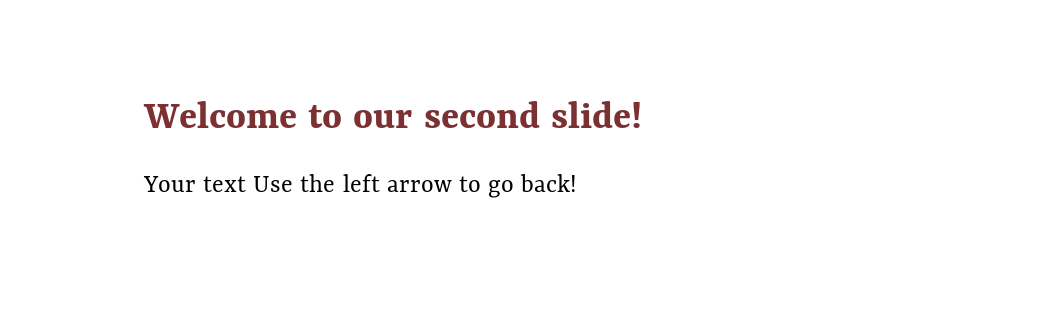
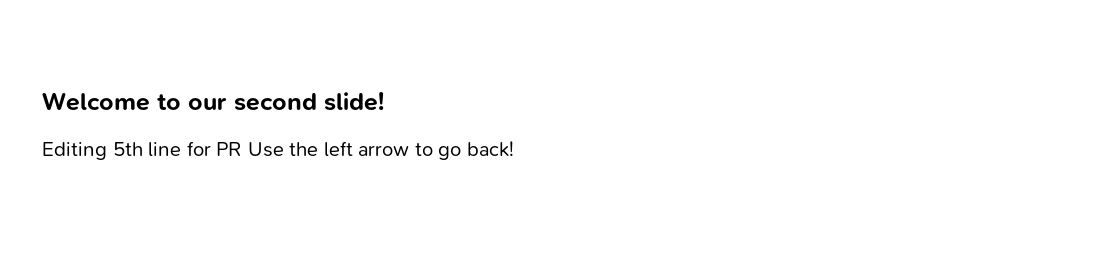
- Your text Use the left arrow to go back!
+ Editing 5th line for PR Use the left arrow to go back!

